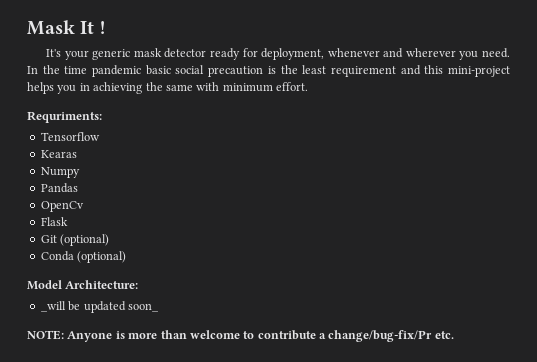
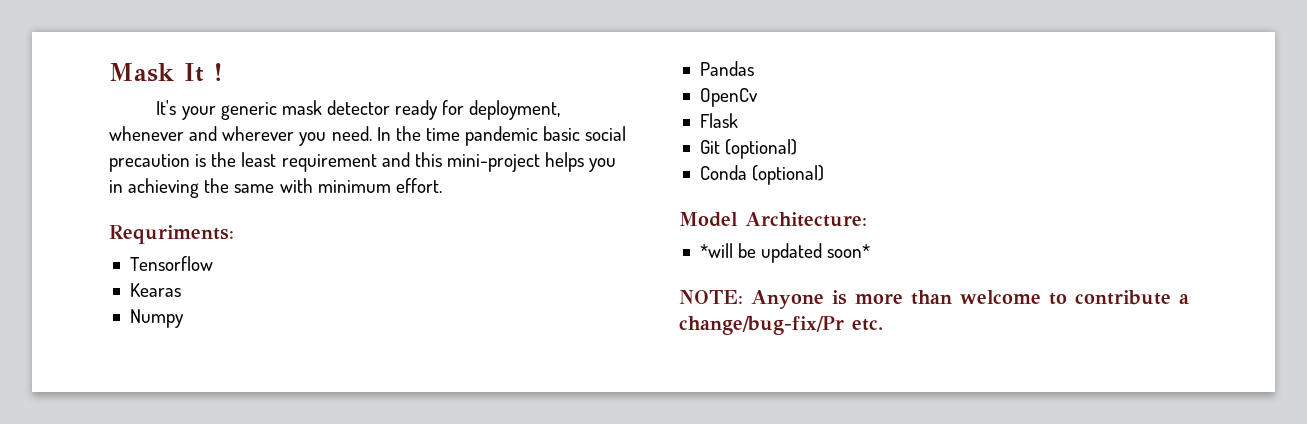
- _will be updated soon_
+ *will be updated soon*

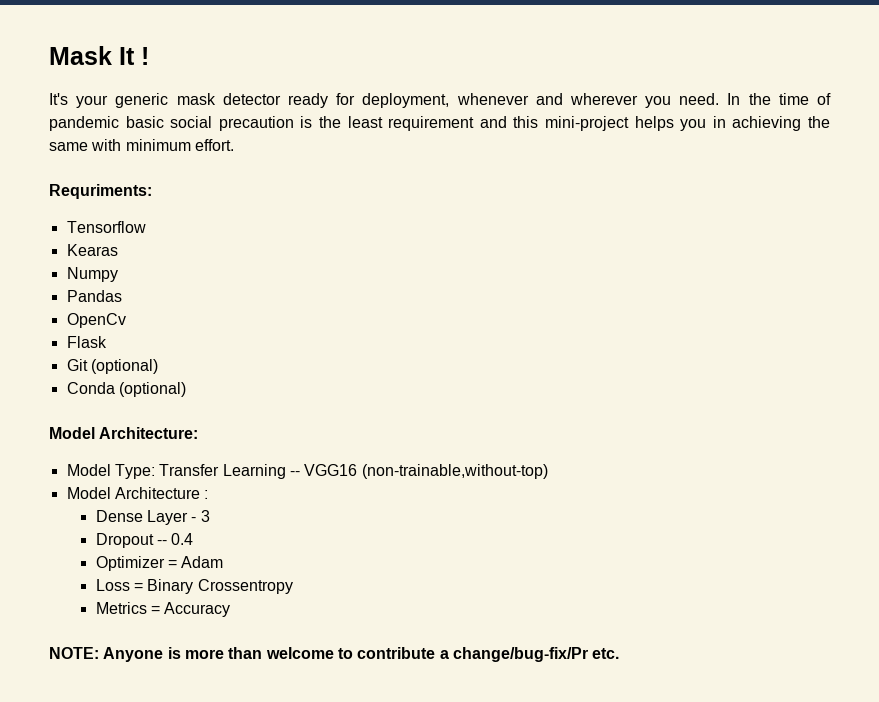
- In the time pandemic basic social precaution is the least requirement and this mini-project helps you in achieving the same with minimum effort.
+ In the time of pandemic basic social precaution is the least requirement and this mini-project helps you in achieving the same with minimum effort.
- *will be updated soon*
+ Model Type: Transfer Learning -- VGG16 (non-trainable,without-top)
+ Model Architecture :
+ Dense Layer - 3
+ Dropout -- 0.4
+ Optimizer = Adam
+ Loss = Binary Crossentropy
+ Metrics = Accuracy

